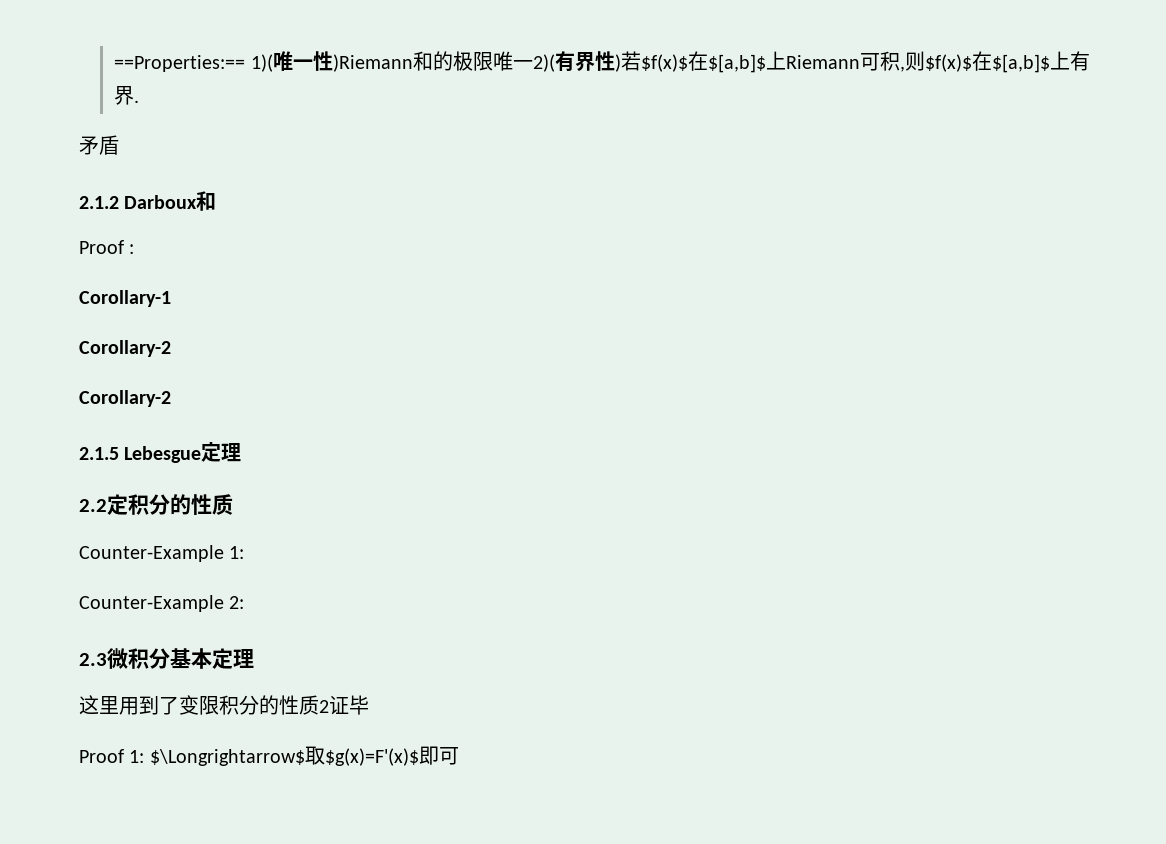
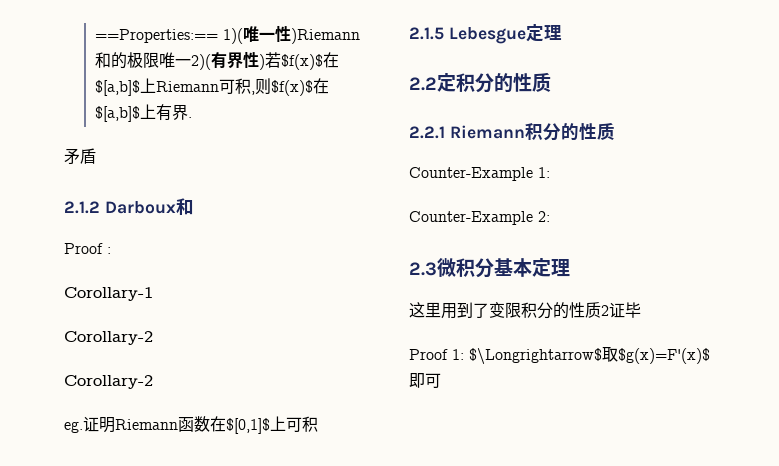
+ eg.证明Riemann函数在$[0,1]$上可积
+ 2.2.1 Riemann积分的性质

